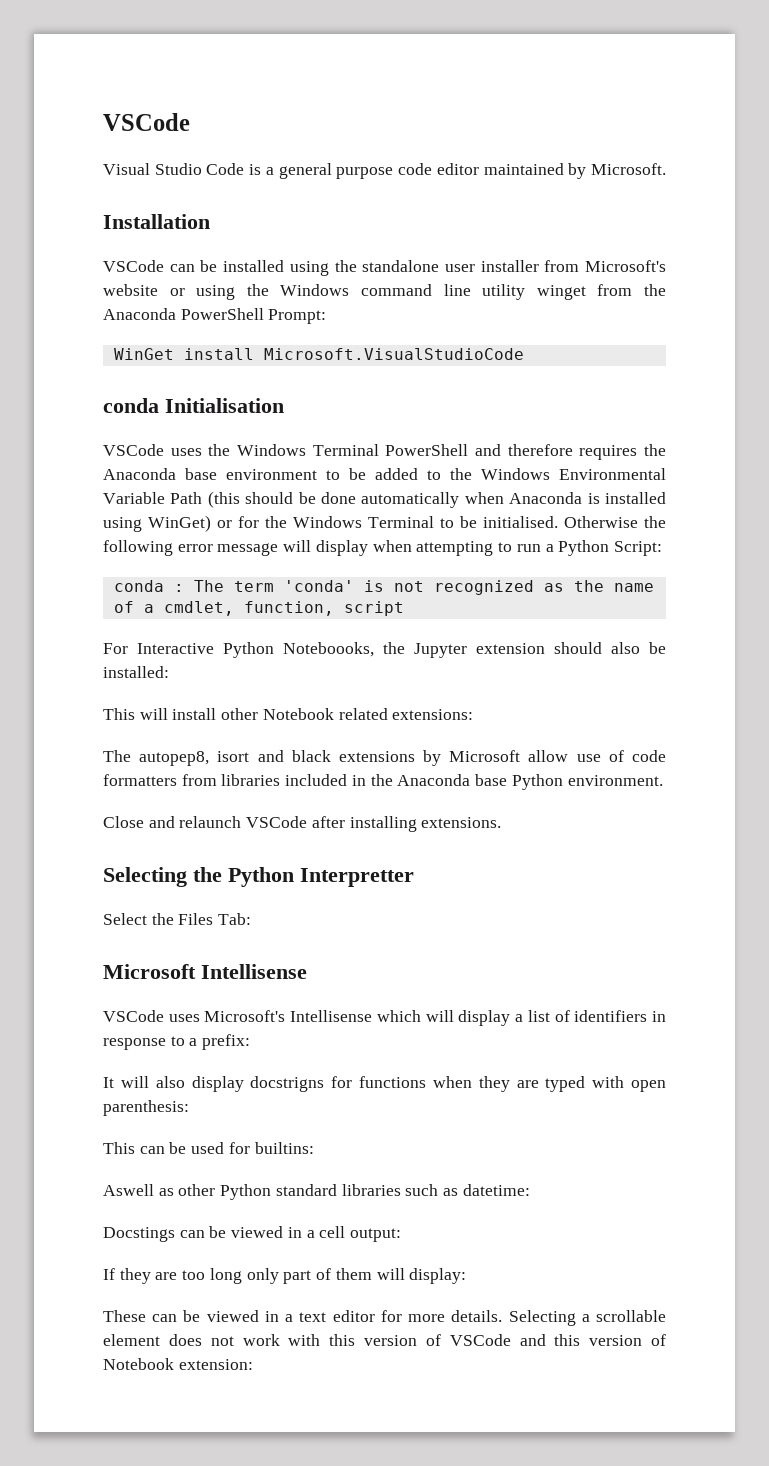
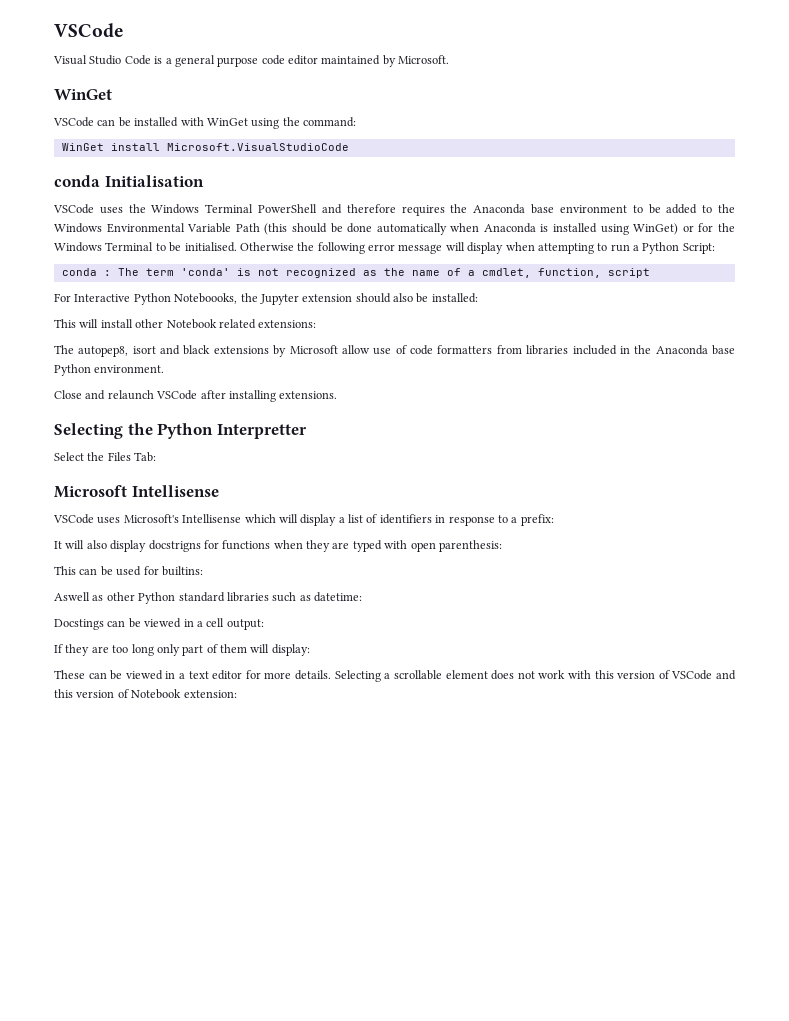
  Visual Studio Code is a general purpose code editor maintained by Microsoft.
- Installation
+ WinGet
- VSCode can be installed using the standalone user installer from Microsoft's website or using the Windows command line utility winget from the Anaconda PowerShell Prompt:
+ VSCode can be installed with WinGet using the command:

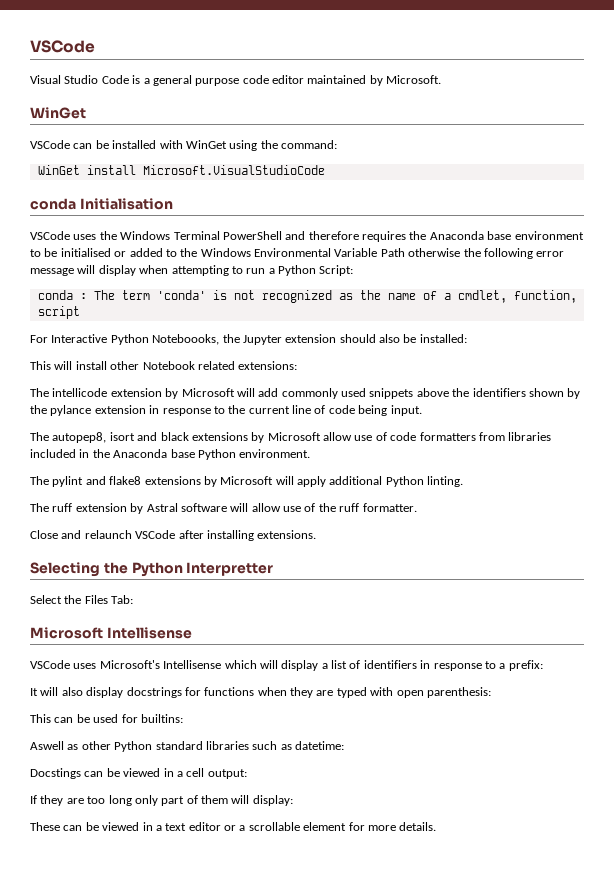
- VSCode uses the Windows Terminal PowerShell and therefore requires the Anaconda base environment to be added to the Windows Environmental Variable Path (this should be done automatically when Anaconda is installed using WinGet) or for the Windows Terminal to be initialised. Otherwise the following error message will display when attempting to run a Python Script:
+ VSCode uses the Windows Terminal PowerShell and therefore requires the Anaconda base environment to be initialised or added to the Windows Environmental Variable Path otherwise the following error message will display when attempting to run a Python Script:
+ The intellicode extension by Microsoft will add commonly used snippets above the identifiers shown by the pylance extension in response to the current line of code being input.
+ The pylint and flake8 extensions by Microsoft will apply additional Python linting.
+ The ruff extension by Astral software will allow use of the ruff formatter.
- It will also display docstrigns for functions when they are typed with open parenthesis:
+ It will also display docstrings for functions when they are typed with open parenthesis:
- These can be viewed in a text editor for more details. Selecting a scrollable element does not work with this version of VSCode and this version of Notebook extension:
+ These can be viewed in a text editor or a scrollable element for more details.

